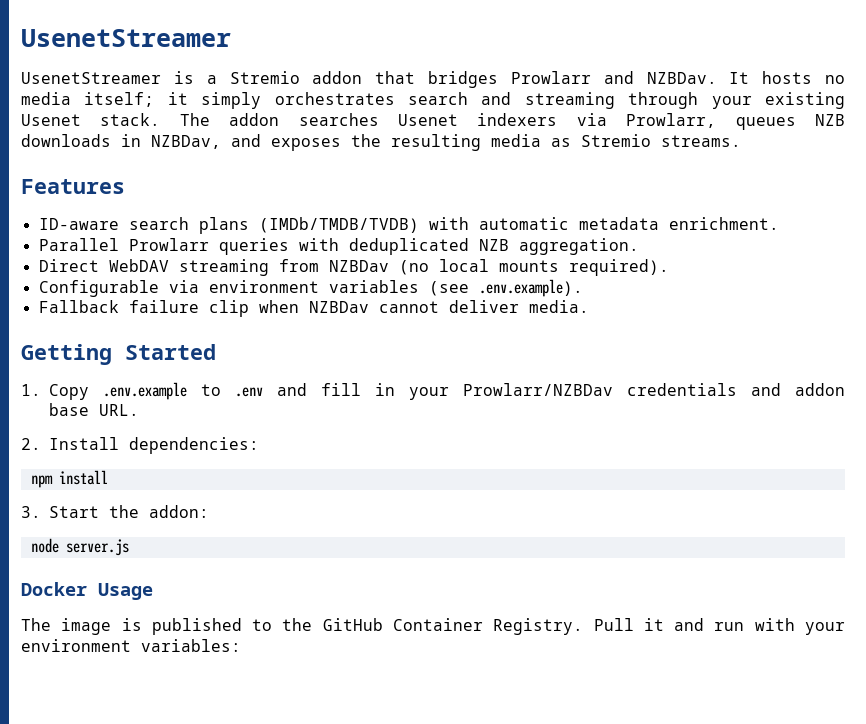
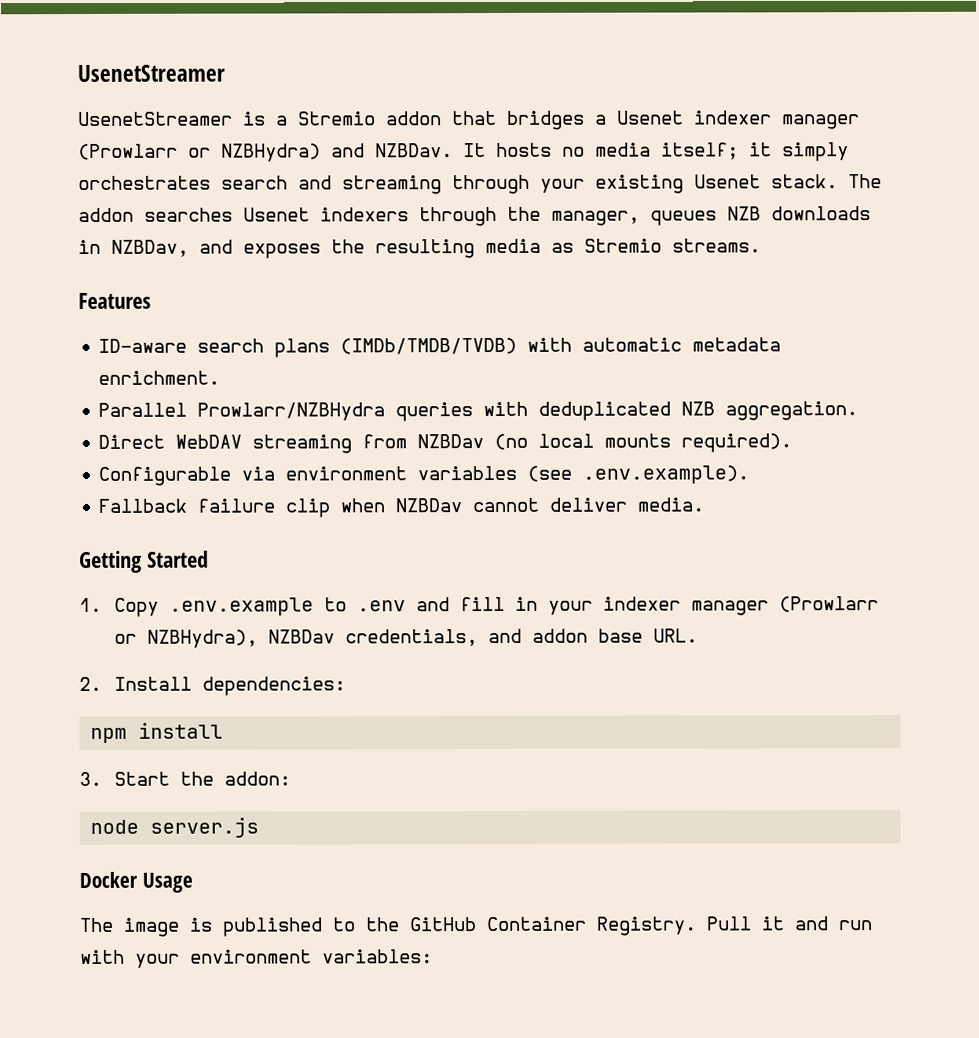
- UsenetStreamer is a Stremio addon that bridges Prowlarr and NZBDav.
+ UsenetStreamer is a Stremio addon that bridges a Usenet indexer manager (Prowlarr or NZBHydra) and NZBDav.
- The addon searches Usenet indexers via Prowlarr, queues NZB downloads in NZBDav, and exposes the resulting media as Stremio streams.
+ The addon searches Usenet indexers through the manager, queues NZB downloads in NZBDav, and exposes the resulting media as Stremio streams.
- Parallel Prowlarr queries with deduplicated NZB aggregation.
+ Parallel Prowlarr/NZBHydra queries with deduplicated NZB aggregation.
- 1. Copy .env.example to .env and fill in your Prowlarr/NZBDav credentials and addon base URL.
+ 1. Copy .env.example to .env and fill in your indexer manager (Prowlarr or NZBHydra), NZBDav credentials, and addon base URL.

